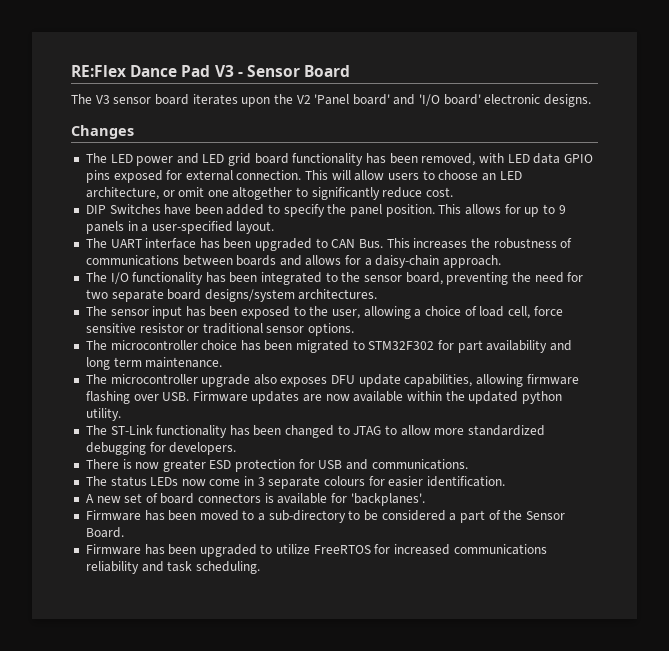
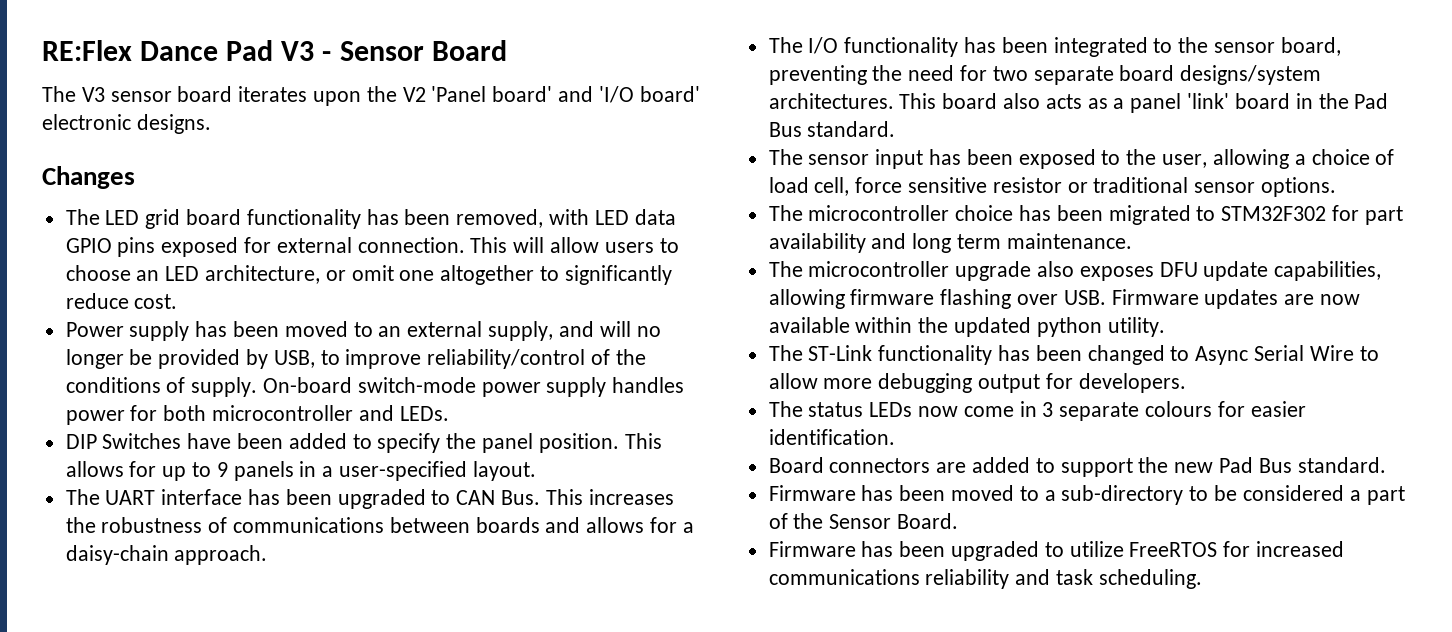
- The LED power and LED grid board functionality has been removed, with LED data GPIO pins exposed for external connection.
+ The LED grid board functionality has been removed, with LED data GPIO pins exposed for external connection.
+ Power supply has been moved to an external supply, and will no longer be provided by USB, to improve reliability/control of the conditions of supply. On-board switch-mode power supply handles power for both microcontroller and LEDs.
+ This board also acts as a panel 'link' board in the Pad Bus standard.
- The ST-Link functionality has been changed to JTAG to allow more standardized debugging for developers.
+ The ST-Link functionality has been changed to Async Serial Wire to allow more debugging output for developers.
- There is now greater ESD protection for USB and communications.
- A new set of board connectors is available for 'backplanes'.
+ Board connectors are added to support the new Pad Bus standard.

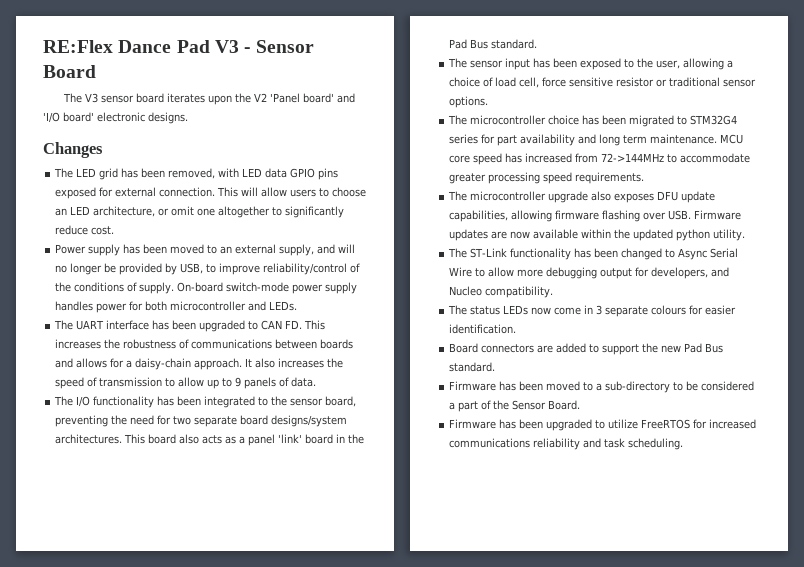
- The LED grid board functionality has been removed, with LED data GPIO pins exposed for external connection.
+ The LED grid has been removed, with LED data GPIO pins exposed for external connection.
- DIP Switches have been added to specify the panel position. This allows for up to 9 panels in a user-specified layout.
- The UART interface has been upgraded to CAN Bus. This increases the robustness of communications between boards and allows for a daisy-chain approach.
+ The UART interface has been upgraded to CAN FD. This increases the robustness of communications between boards and allows for a daisy-chain approach. It also increases the speed of transmission to allow up to 9 panels of data.
- The microcontroller choice has been migrated to STM32F302 for part availability and long term maintenance.
+ The microcontroller choice has been migrated to STM32G4 series for part availability and long term maintenance. MCU core speed has increased from 72->144MHz to accommodate greater processing speed requirements.
- The ST-Link functionality has been changed to Async Serial Wire to allow more debugging output for developers.
+ The ST-Link functionality has been changed to Async Serial Wire to allow more debugging output for developers, and Nucleo compatibility.

